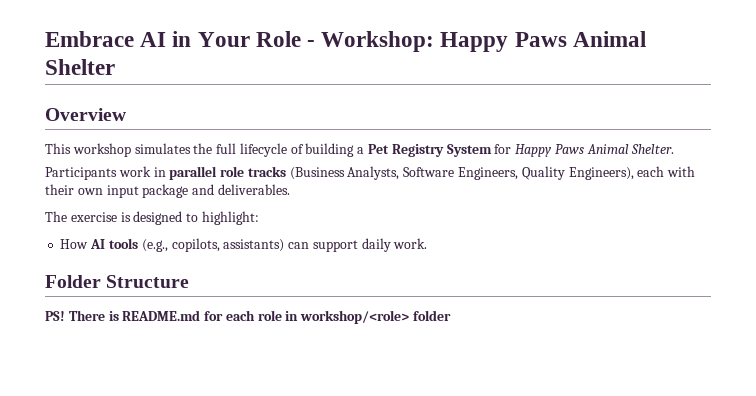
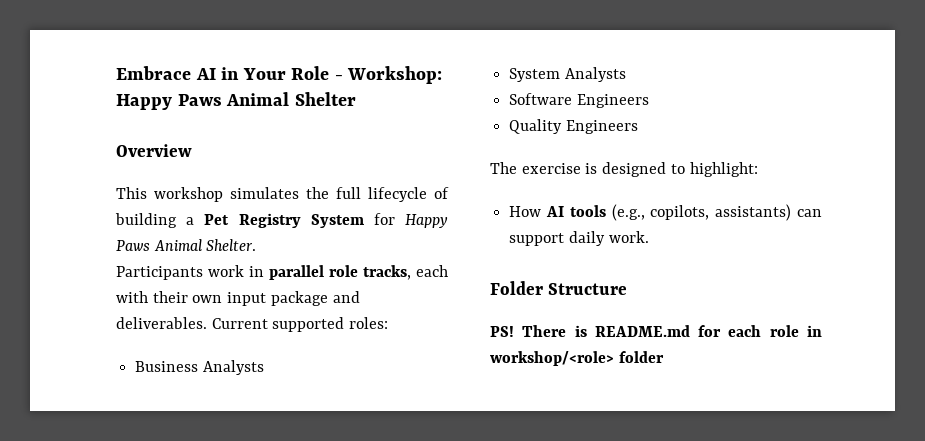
- Participants work in parallel role tracks (Business Analysts, Software Engineers, Quality Engineers), each with their own input package and deliverables.
+ Participants work in parallel role tracks, each with their own input package and deliverables. Current supported roles:
+ Business Analysts
+ System Analysts
+ Software Engineers
+ Quality Engineers

